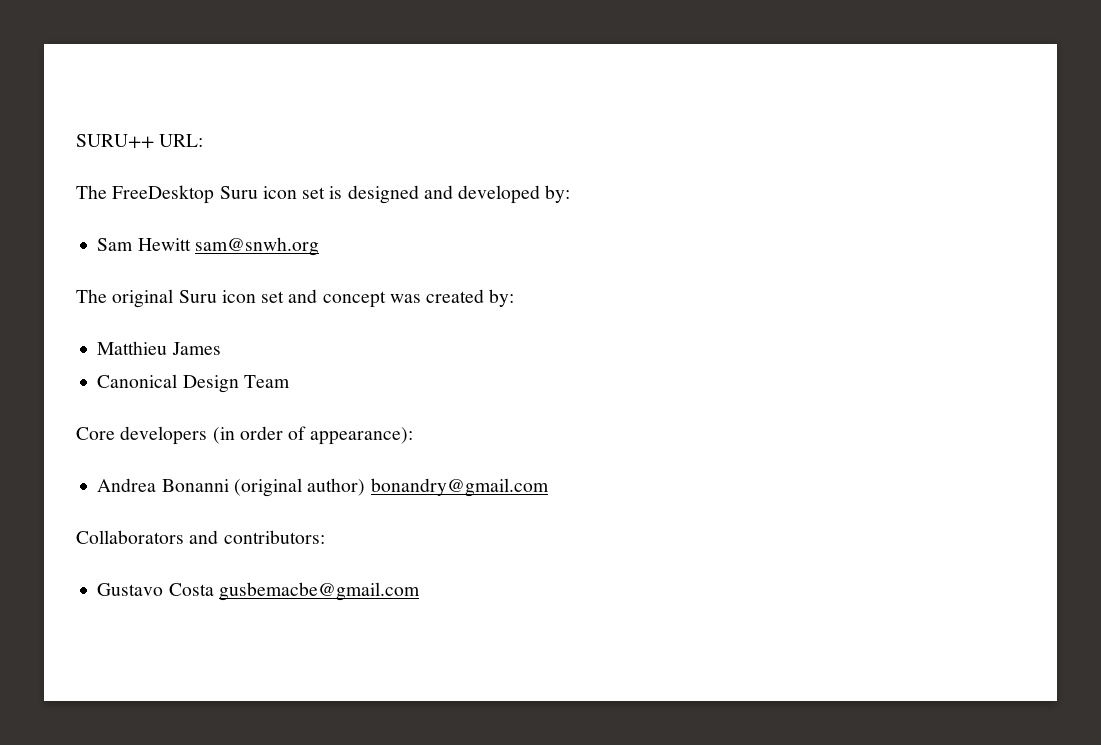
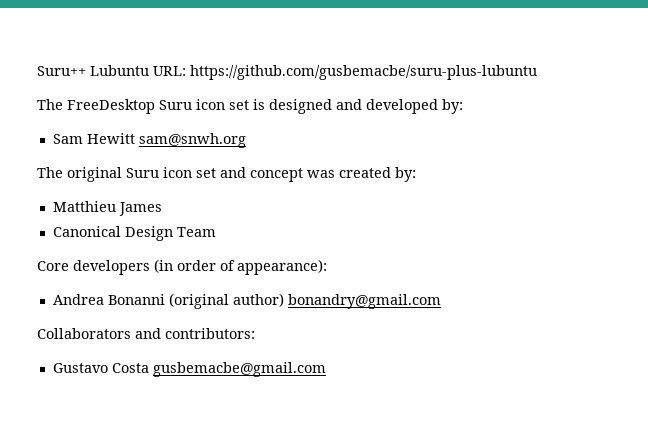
- SURU++ URL:
+ Suru++ Lubuntu URL: https://github.com/gusbemacbe/suru-plus-lubuntu

